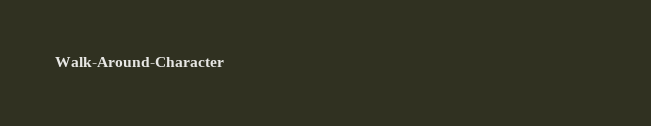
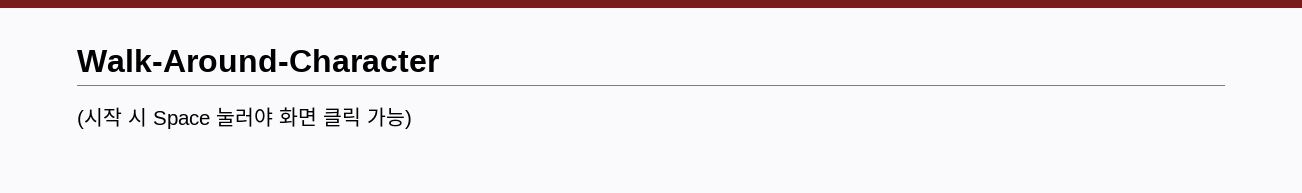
+ (시작 시 Space 눌러야 화면 클릭 가능)

